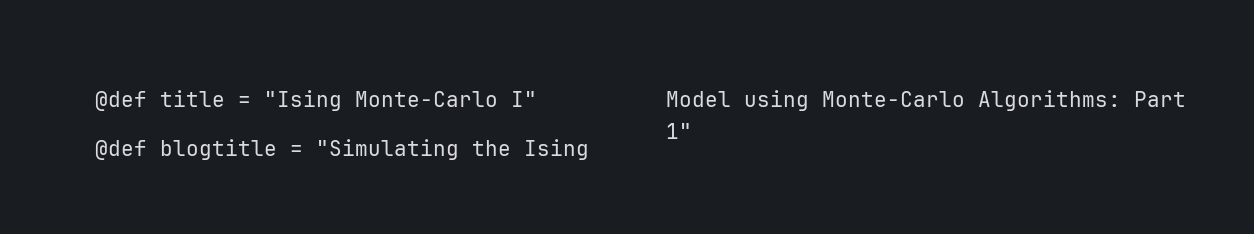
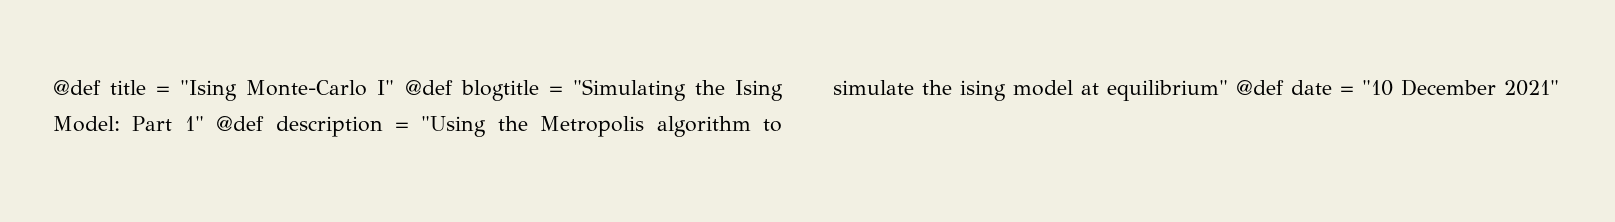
- @def title = "Ising Monte-Carlo I"
- @def blogtitle = "Simulating the Ising Model using Monte-Carlo Algorithms: Part 1"
+ @def title = "Ising Monte-Carlo I" @def blogtitle = "Simulating the Ising Model: Part 1" @def description = "Using the Metropolis algorithm to simulate the ising model at equilibrium" @def date = "10 December 2021"

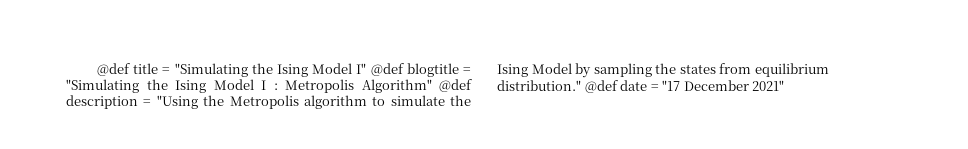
- @def title = "Ising Monte-Carlo I" @def blogtitle = "Simulating the Ising Model: Part 1" @def description = "Using the Metropolis algorithm to simulate the ising model at equilibrium" @def date = "10 December 2021"
+ @def title = "Simulating the Ising Model I" @def blogtitle = "Simulating the Ising Model I : Metropolis Algorithm" @def description = "Using the Metropolis algorithm to simulate the Ising Model by sampling the states from equilibrium distribution." @def date = "17 December 2021"

